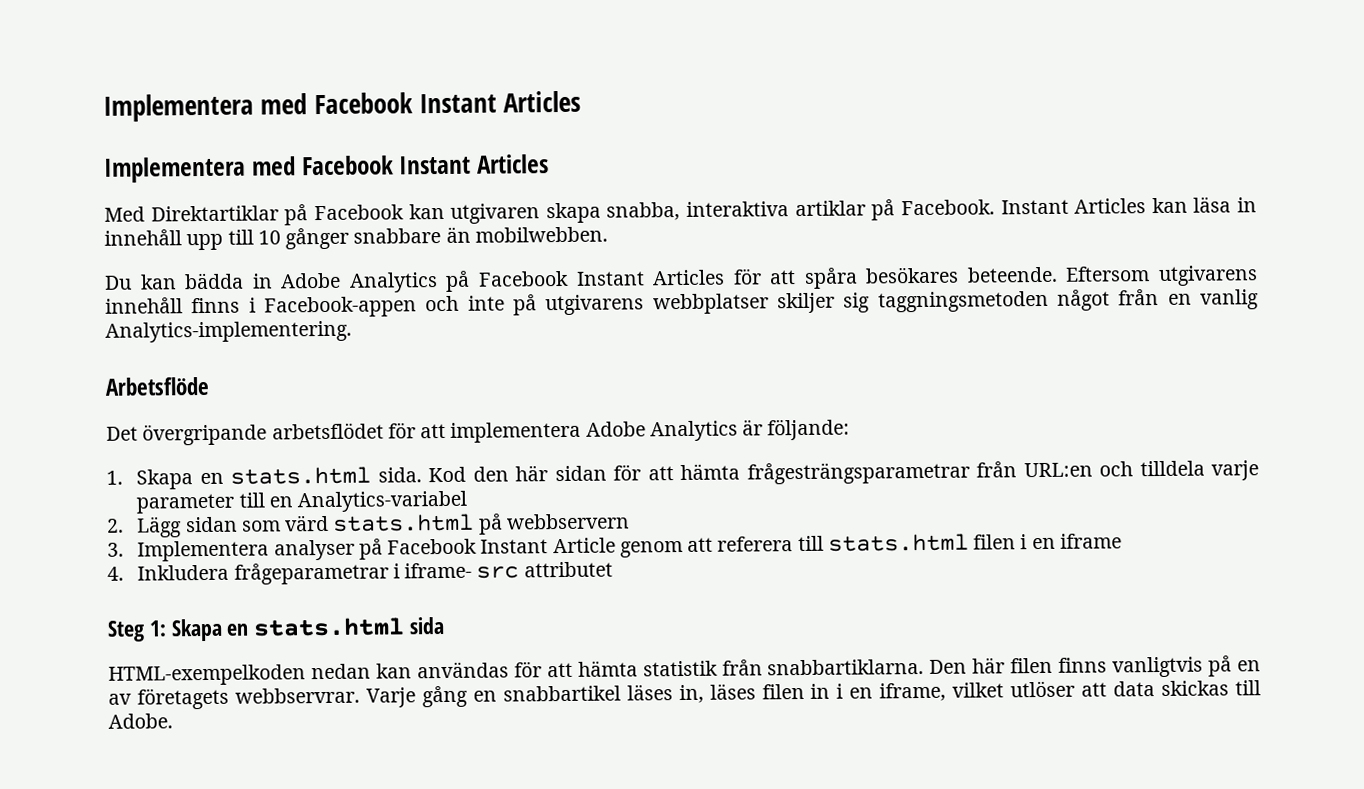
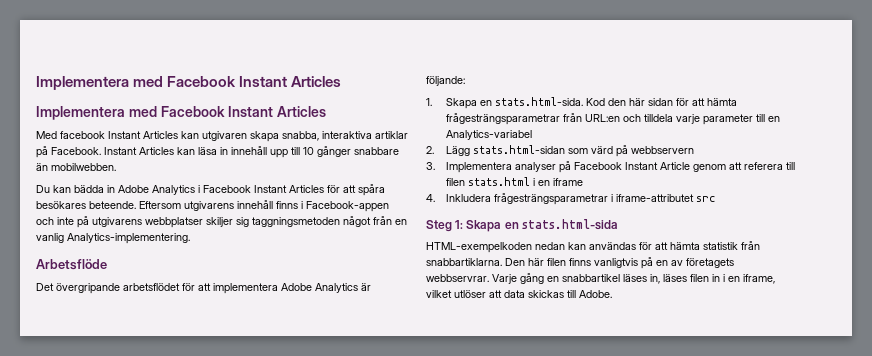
- Med Direktartiklar på Facebook kan utgivaren skapa snabba, interaktiva artiklar på Facebook.
+ Med facebook Instant Articles kan utgivaren skapa snabba, interaktiva artiklar på Facebook.
- Du kan bädda in Adobe Analytics på Facebook Instant Articles för att spåra besökares beteende.
+ Du kan bädda in Adobe Analytics i Facebook Instant Articles för att spåra besökares beteende.
- 1. Skapa en stats.html sida. Kod den här sidan för att hämta frågesträngsparametrar från URL:en och tilldela varje parameter till en Analytics-variabel
+ 1. Skapa en stats.html-sida. Kod den här sidan för att hämta frågesträngsparametrar från URL:en och tilldela varje parameter till en Analytics-variabel
- 2. Lägg sidan som värd stats.html på webbservern
+ 2. Lägg stats.html-sidan som värd på webbservern
- 3. Implementera analyser på Facebook Instant Article genom att referera till stats.html filen i en iframe
+ 3. Implementera analyser på Facebook Instant Article genom att referera till filen stats.html i en iframe
- 4. Inkludera frågeparametrar i iframe- src attributet
+ 4. Inkludera frågesträngsparametrar i iframe-attributet src
- Steg 1: Skapa en stats.html sida
+ Steg 1: Skapa en stats.html-sida

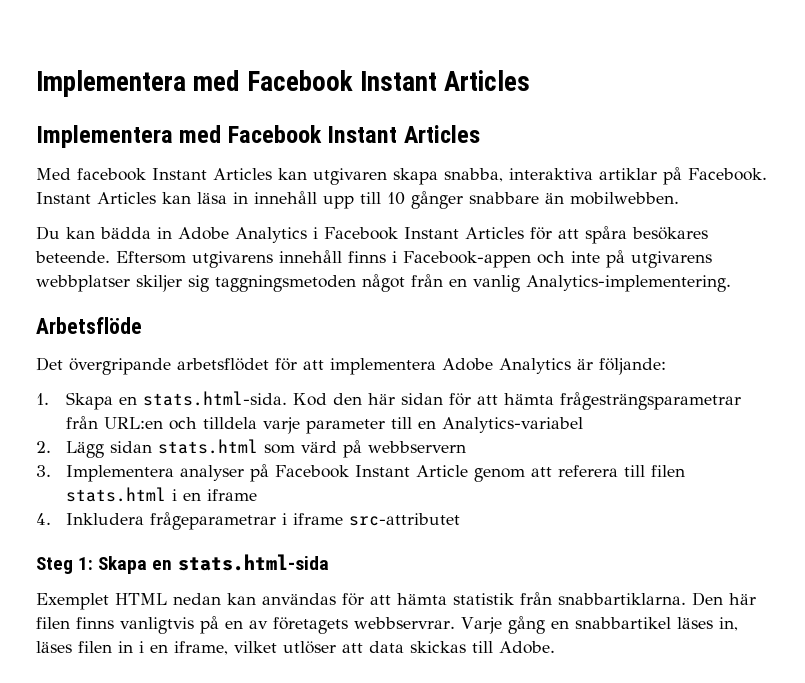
- 2. Lägg stats.html-sidan som värd på webbservern
+ 2. Lägg sidan stats.html som värd på webbservern
- 4. Inkludera frågesträngsparametrar i iframe-attributet src
+ 4. Inkludera frågeparametrar i iframe src-attributet
- HTML-exempelkoden nedan kan användas för att hämta statistik från snabbartiklarna.
+ Exemplet HTML nedan kan användas för att hämta statistik från snabbartiklarna.

